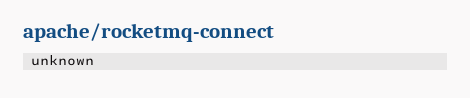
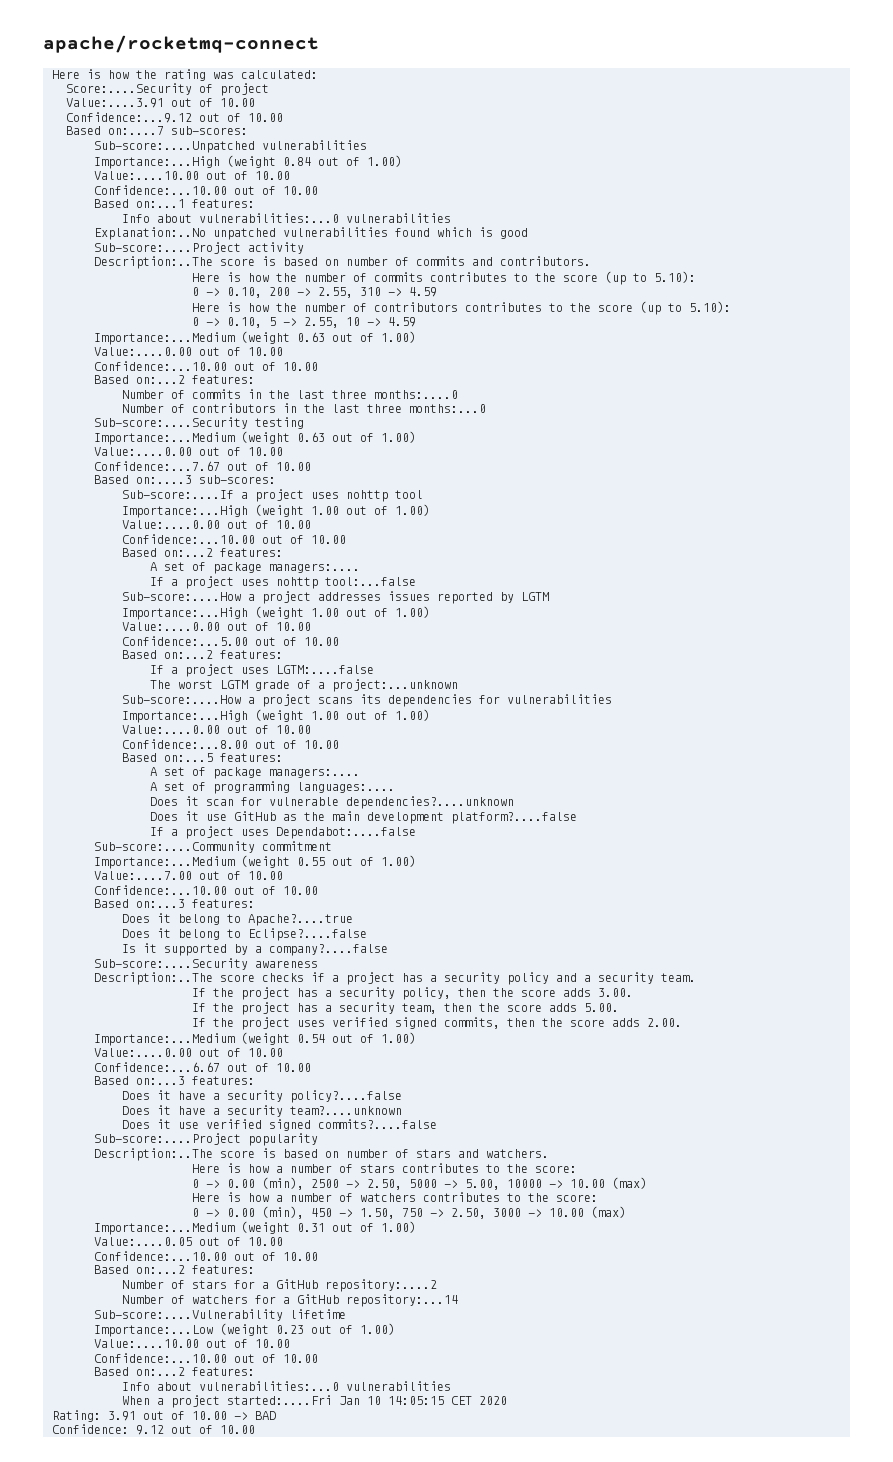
- unknown
+ Here is how the rating was calculated:
+ Score:....Security of project
+ Value:....3.91 out of 10.00
+ Confidence:...9.12 out of 10.00
+ Based on:....7 sub-scores:
+ Sub-score:....Unpatched vulnerabilities
+ Importance:...High (weight 0.84 out of 1.00)
+ Value:....10.00 out of 10.00
+ Confidence:...10.00 out of 10.00
+ Based on:...1 features:
+ Info about vulnerabilities:...0 vulnerabilities
+ Explanation:..No unpatched vulnerabilities found which is good
+ Sub-score:....Project activity
+ Description:..The score is based on number of commits and contributors.
+ Here is how the number of commits contributes to the score (up to 5.10):
+ 0 -> 0.10, 200 -> 2.55, 310 -> 4.59
+ Here is how the number of contributors contributes to the score (up to 5.10):
+ 0 -> 0.10, 5 -> 2.55, 10 -> 4.59
+ Importance:...Medium (weight 0.63 out of 1.00)
+ Value:....0.00 out of 10.00
+ Confidence:...10.00 out of 10.00
+ Based on:...2 features:
+ Number of commits in the last three months:....0
+ Number of contributors in the last three months:...0
+ Sub-score:....Security testing
+ Importance:...Medium (weight 0.63 out of 1.00)
+ Value:....0.00 out of 10.00
+ Confidence:...7.67 out of 10.00
+ Based on:....3 sub-scores:
+ Sub-score:....If a project uses nohttp tool
+ Importance:...High (weight 1.00 out of 1.00)
+ Value:....0.00 out of 10.00
+ Confidence:...10.00 out of 10.00
+ Based on:...2 features:
+ A set of package managers:....
+ If a project uses nohttp tool:...false
+ Sub-score:....How a project addresses issues reported by LGTM
+ Importance:...High (weight 1.00 out of 1.00)
+ Value:....0.00 out of 10.00
+ Confidence:...5.00 out of 10.00
+ Based on:...2 features:
+ If a project uses LGTM:....false
+ The worst LGTM grade of a project:...unknown
+ Sub-score:....How a project scans its dependencies for vulnerabilities
+ Importance:...High (weight 1.00 out of 1.00)
+ Value:....0.00 out of 10.00
+ Confidence:...8.00 out of 10.00
+ Based on:...5 features:
+ A set of package managers:....
+ A set of programming languages:....
+ Does it scan for vulnerable dependencies?....unknown
+ Does it use GitHub as the main development platform?....false
+ If a project uses Dependabot:....false
+ Sub-score:....Community commitment
+ Importance:...Medium (weight 0.55 out of 1.00)
+ Value:....7.00 out of 10.00
+ Confidence:...10.00 out of 10.00
+ Based on:...3 features:
+ Does it belong to Apache?....true
+ Does it belong to Eclipse?....false
+ Is it supported by a company?....false
+ Sub-score:....Security awareness
+ Description:..The score checks if a project has a security policy and a security team.
+ If the project has a security policy, then the score adds 3.00.
+ If the project has a security team, then the score adds 5.00.
+ If the project uses verified signed commits, then the score adds 2.00.
+ Importance:...Medium (weight 0.54 out of 1.00)
+ Value:....0.00 out of 10.00
+ Confidence:...6.67 out of 10.00
+ Based on:...3 features:
+ Does it have a security policy?....false
+ Does it have a security team?....unknown
+ Does it use verified signed commits?....false
+ Sub-score:....Project popularity
+ Description:..The score is based on number of stars and watchers.
+ Here is how a number of stars contributes to the score:
+ 0 -> 0.00 (min), 2500 -> 2.50, 5000 -> 5.00, 10000 -> 10.00 (max)
+ Here is how a number of watchers contributes to the score:
+ 0 -> 0.00 (min), 450 -> 1.50, 750 -> 2.50, 3000 -> 10.00 (max)
+ Importance:...Medium (weight 0.31 out of 1.00)
+ Value:....0.05 out of 10.00
+ Confidence:...10.00 out of 10.00
+ Based on:...2 features:
+ Number of stars for a GitHub repository:....2
+ Number of watchers for a GitHub repository:...14
+ Sub-score:....Vulnerability lifetime
+ Importance:...Low (weight 0.23 out of 1.00)
+ Value:....10.00 out of 10.00
+ Confidence:...10.00 out of 10.00
+ Based on:...2 features:
+ Info about vulnerabilities:...0 vulnerabilities
+ When a project started:....Fri Jan 10 14:05:15 CET 2020
+ Rating: 3.91 out of 10.00 -> BAD
+ Confidence: 9.12 out of 10.00

